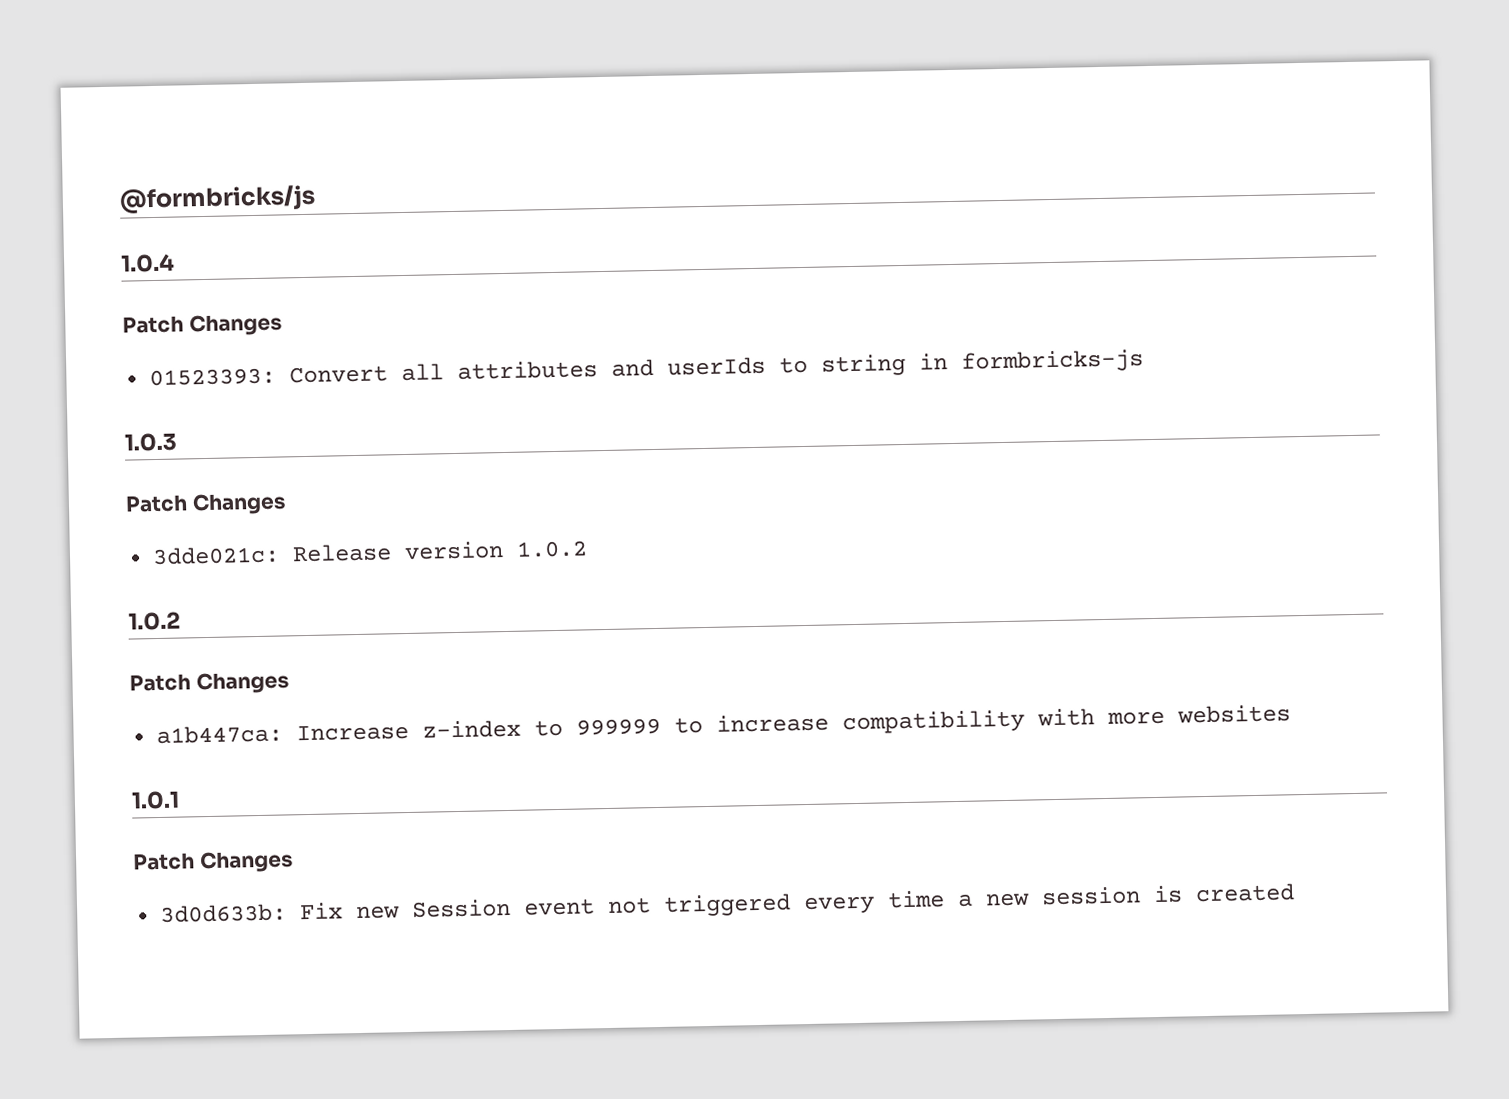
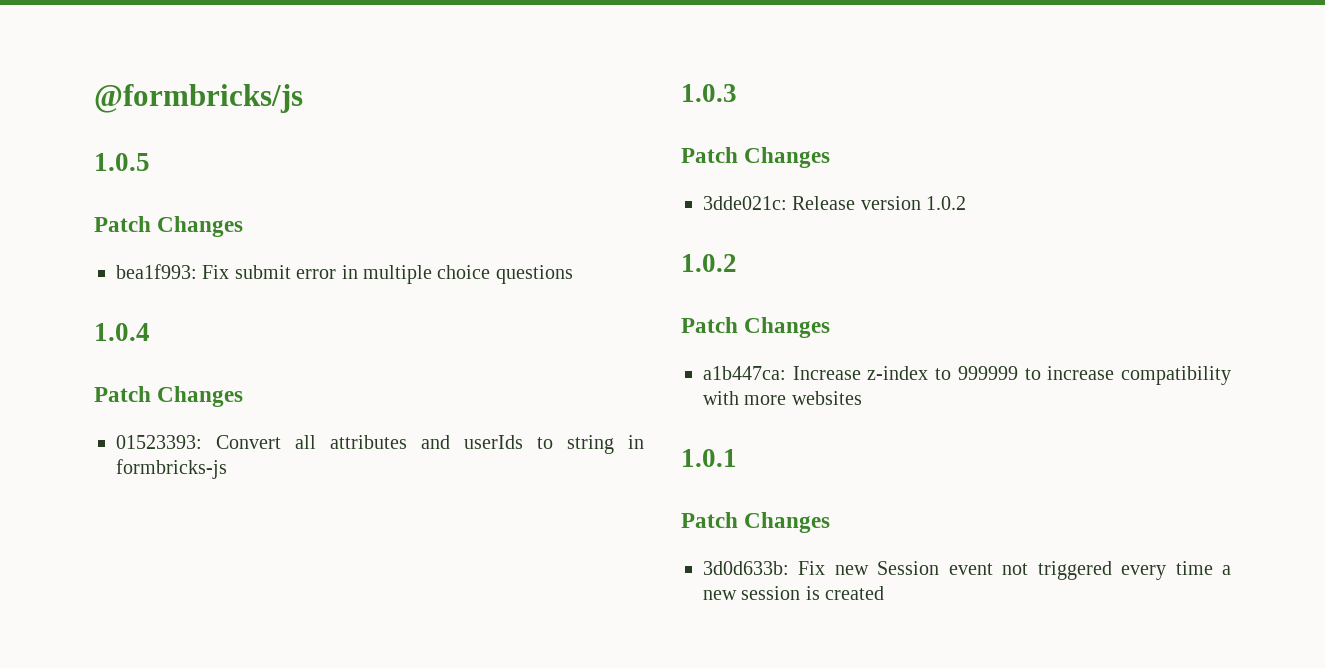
+ 1.0.5
+ Patch Changes
+ bea1f993: Fix submit error in multiple choice questions

